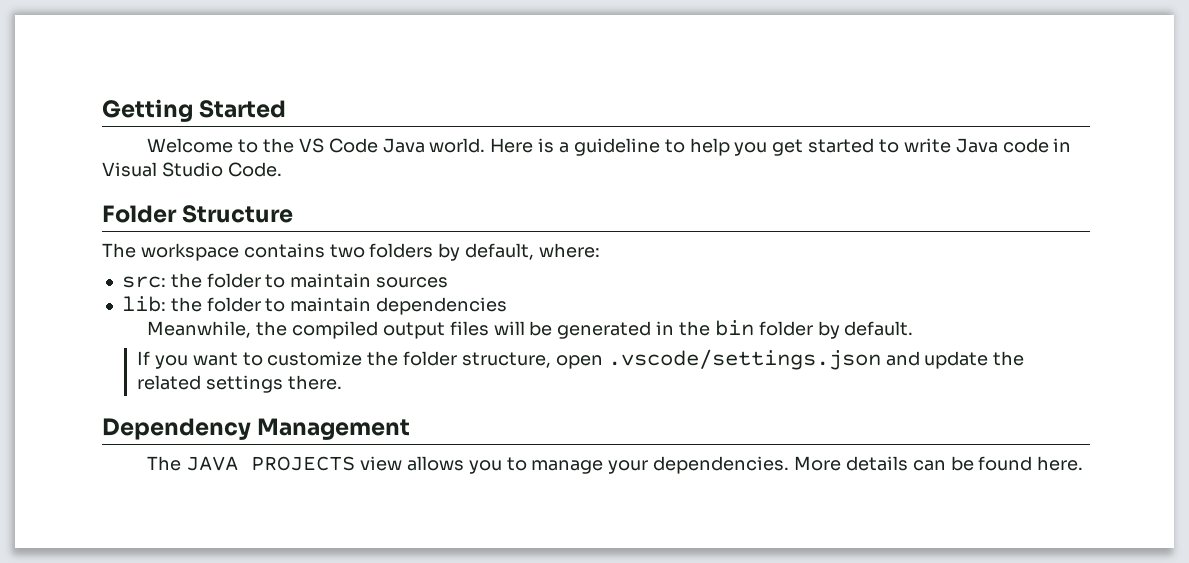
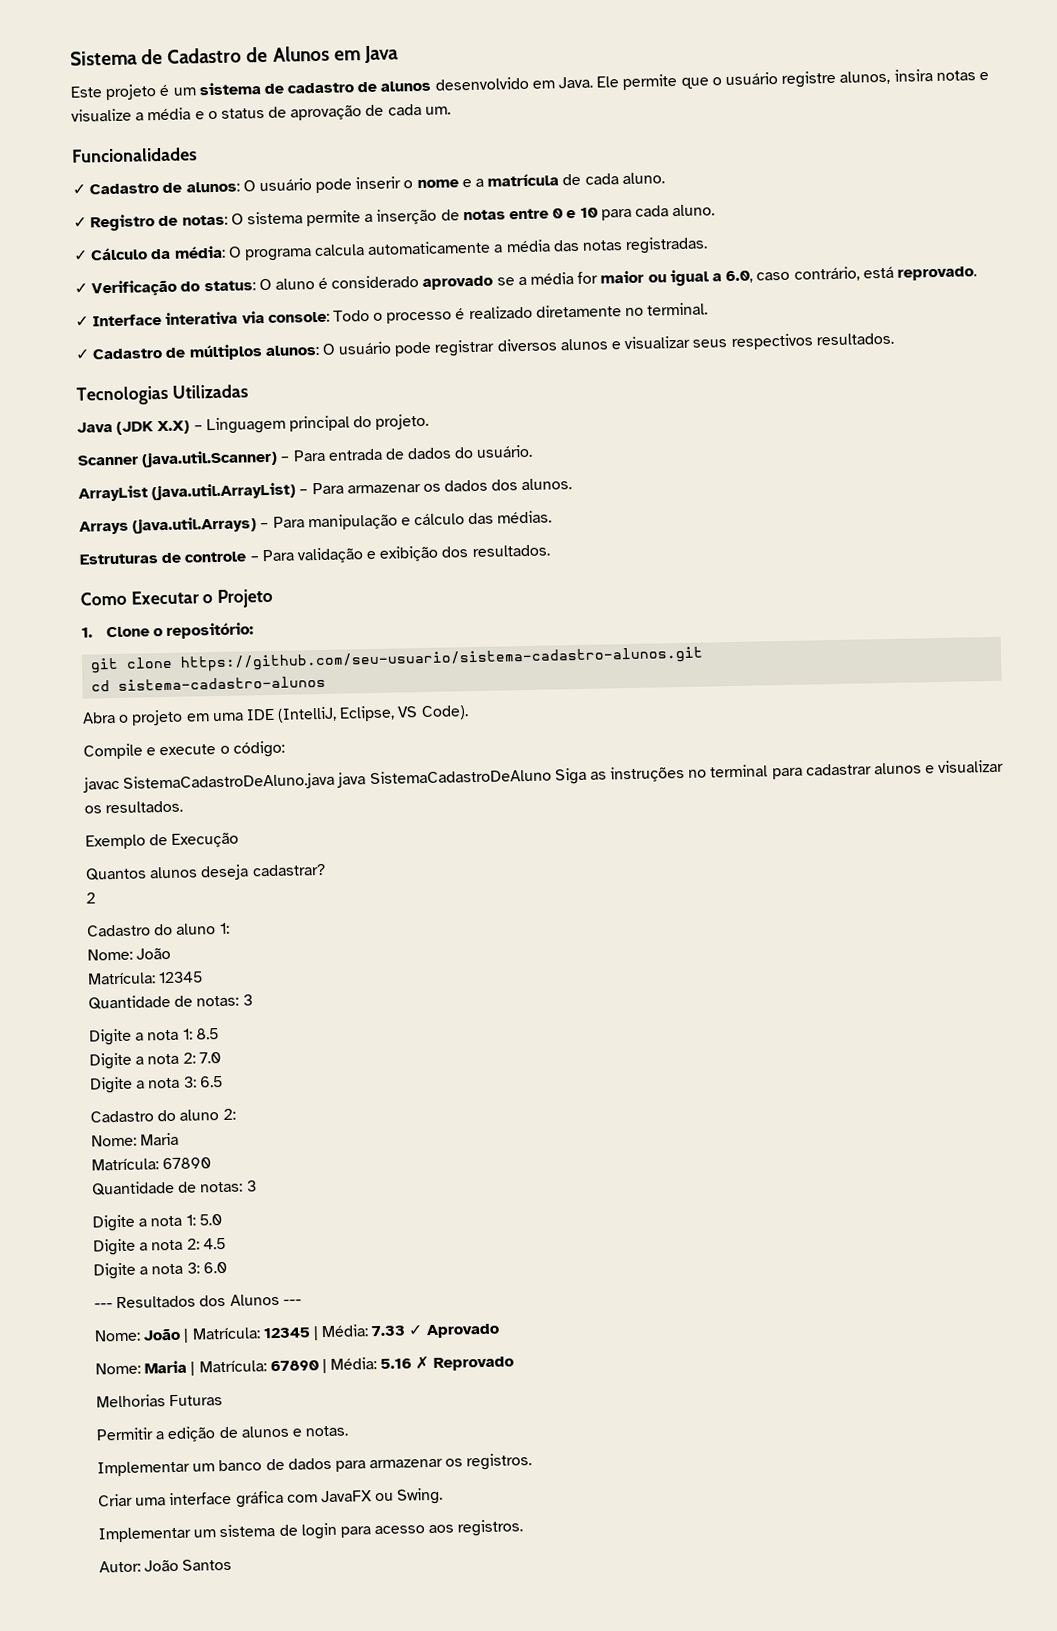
- Getting Started
- Welcome to the VS Code Java world. Here is a guideline to help you get started to write Java code in Visual Studio Code.
- Folder Structure
- The workspace contains two folders by default, where:
- src: the folder to maintain sources
- lib: the folder to maintain dependencies
- Meanwhile, the compiled output files will be generated in the bin folder by default.
- If you want to customize the folder structure, open .vscode/settings.json and update the related settings there.
- Dependency Management
- The JAVA PROJECTS view allows you to manage your dependencies. More details can be found here.
+ Sistema de Cadastro de Alunos em Java
+ Este projeto é um sistema de cadastro de alunos desenvolvido em Java. Ele permite que o usuário registre alunos, insira notas e visualize a média e o status de aprovação de cada um.
+ Funcionalidades
+ ✓ Cadastro de alunos: O usuário pode inserir o nome e a matrícula de cada aluno.
+ ✓ Registro de notas: O sistema permite a inserção de notas entre 0 e 10 para cada aluno.
+ ✓ Cálculo da média: O programa calcula automaticamente a média das notas registradas.
+ ✓ Verificação do status: O aluno é considerado aprovado se a média for maior ou igual a 6.0, caso contrário, está reprovado.
+ ✓ Interface interativa via console: Todo o processo é realizado diretamente no terminal.
+ ✓ Cadastro de múltiplos alunos: O usuário pode registrar diversos alunos e visualizar seus respectivos resultados.
+ Tecnologias Utilizadas
+ Java (JDK X.X) – Linguagem principal do projeto.
+ Scanner (java.util.Scanner) – Para entrada de dados do usuário.
+ ArrayList (java.util.ArrayList) – Para armazenar os dados dos alunos.
+ Arrays (java.util.Arrays) – Para manipulação e cálculo das médias.
+ Estruturas de controle – Para validação e exibição dos resultados.
+ Como Executar o Projeto
+ 1. Clone o repositório:
+ git clone https://github.com/seu-usuario/sistema-cadastro-alunos.git
+ cd sistema-cadastro-alunos
+ Abra o projeto em uma IDE (IntelliJ, Eclipse, VS Code).
+ Compile e execute o código:
+ javac SistemaCadastroDeAluno.java java SistemaCadastroDeAluno Siga as instruções no terminal para cadastrar alunos e visualizar os resultados.
+ Exemplo de Execução
+ Quantos alunos deseja cadastrar?
+ 2
+ Cadastro do aluno 1:
+ Nome: João
+ Matrícula: 12345
+ Quantidade de notas: 3
+ Digite a nota 1: 8.5
+ Digite a nota 2: 7.0
+ Digite a nota 3: 6.5
+ Cadastro do aluno 2:
+ Nome: Maria
+ Matrícula: 67890
+ Quantidade de notas: 3
+ Digite a nota 1: 5.0
+ Digite a nota 2: 4.5
+ Digite a nota 3: 6.0
+ --- Resultados dos Alunos ---
+ Nome: João | Matrícula: 12345 | Média: 7.33 ✓ Aprovado
+ Nome: Maria | Matrícula: 67890 | Média: 5.16 ✗ Reprovado
+ Melhorias Futuras
+ Permitir a edição de alunos e notas.
+ Implementar um banco de dados para armazenar os registros.
+ Criar uma interface gráfica com JavaFX ou Swing.
+ Implementar um sistema de login para acesso aos registros.
+ Autor: João Santos

